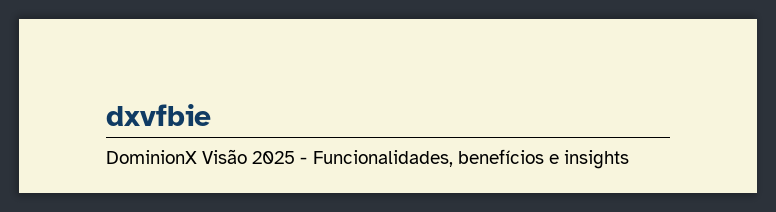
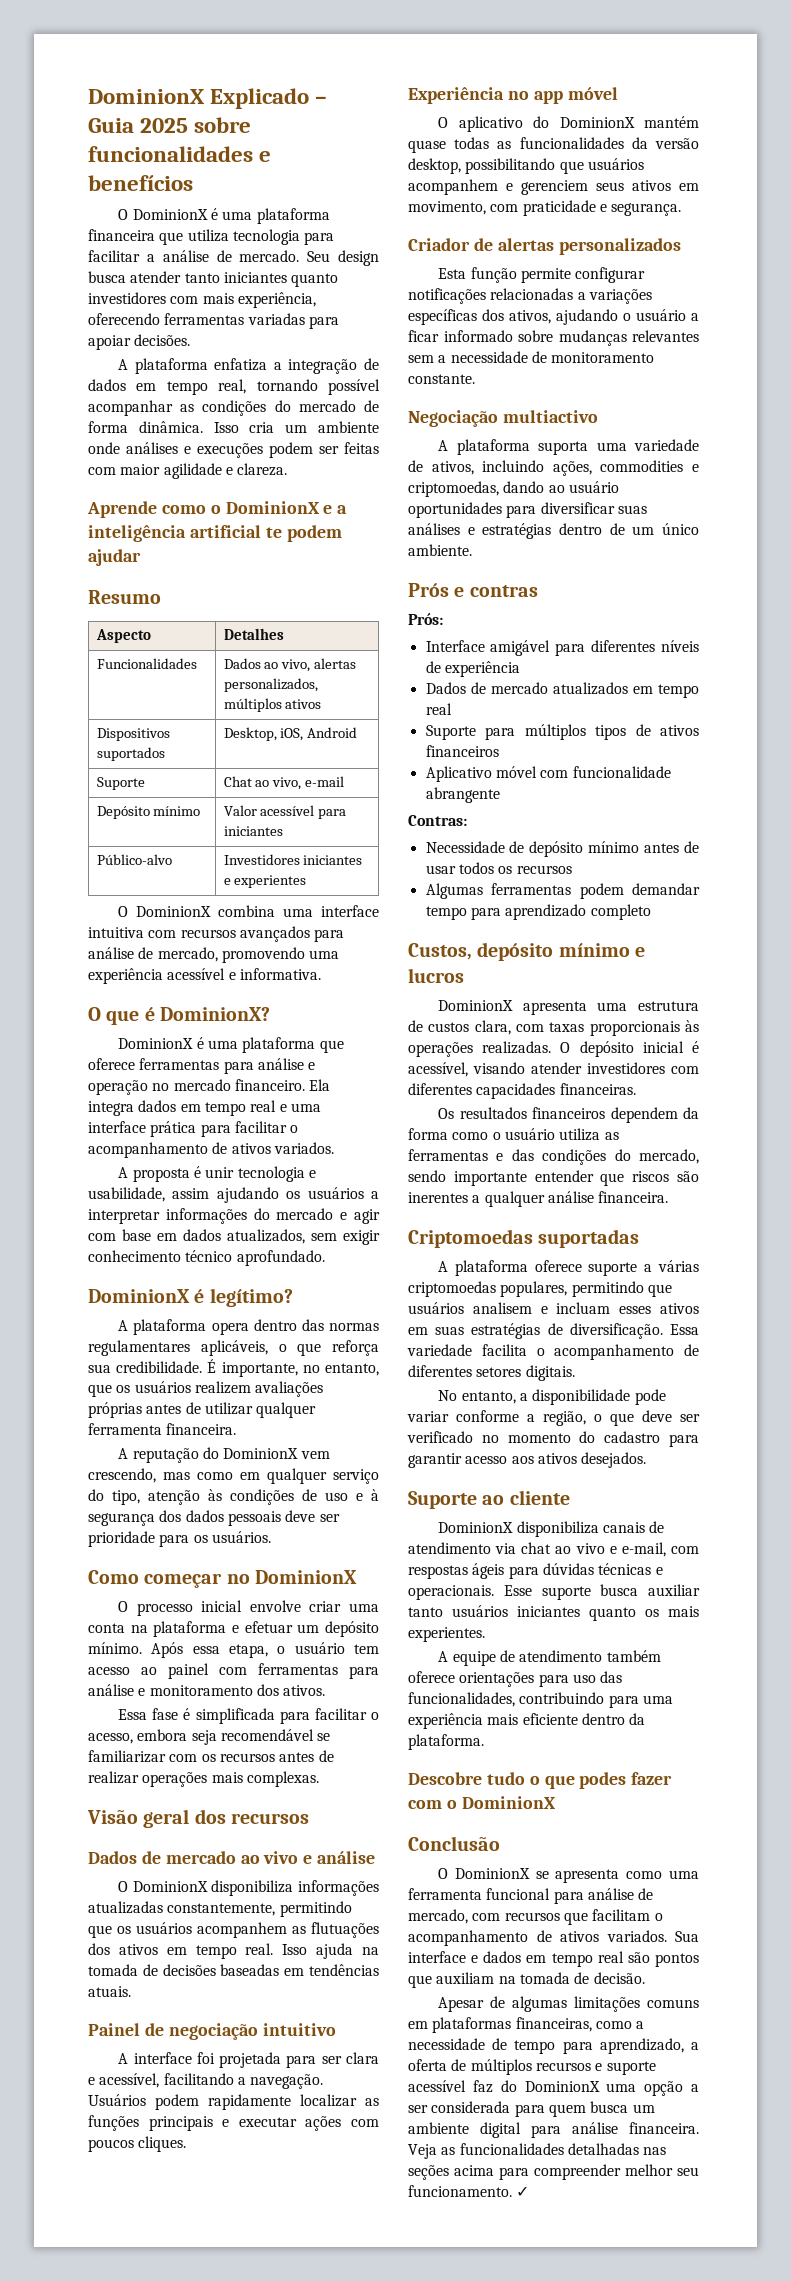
- dxvfbie
- DominionX Visão 2025 - Funcionalidades, benefícios e insights
+ DominionX Explicado – Guia 2025 sobre funcionalidades e benefícios
+ O DominionX é uma plataforma financeira que utiliza tecnologia para facilitar a análise de mercado. Seu design busca atender tanto iniciantes quanto investidores com mais experiência, oferecendo ferramentas variadas para apoiar decisões.
+ A plataforma enfatiza a integração de dados em tempo real, tornando possível acompanhar as condições do mercado de forma dinâmica. Isso cria um ambiente onde análises e execuções podem ser feitas com maior agilidade e clareza.
+ Aprende como o DominionX e a inteligência artificial te podem ajudar
+ Resumo
+ Aspecto | Detalhes
+ Funcionalidades | Dados ao vivo, alertas personalizados, múltiplos ativos
+ Dispositivos suportados | Desktop, iOS, Android
+ Suporte | Chat ao vivo, e-mail
+ Depósito mínimo | Valor acessível para iniciantes
+ Público-alvo | Investidores iniciantes e experientes
+ O DominionX combina uma interface intuitiva com recursos avançados para análise de mercado, promovendo uma experiência acessível e informativa.
+ O que é DominionX?
+ DominionX é uma plataforma que oferece ferramentas para análise e operação no mercado financeiro. Ela integra dados em tempo real e uma interface prática para facilitar o acompanhamento de ativos variados.
+ A proposta é unir tecnologia e usabilidade, assim ajudando os usuários a interpretar informações do mercado e agir com base em dados atualizados, sem exigir conhecimento técnico aprofundado.
+ DominionX é legítimo?
+ A plataforma opera dentro das normas regulamentares aplicáveis, o que reforça sua credibilidade. É importante, no entanto, que os usuários realizem avaliações próprias antes de utilizar qualquer ferramenta financeira.
+ A reputação do DominionX vem crescendo, mas como em qualquer serviço do tipo, atenção às condições de uso e à segurança dos dados pessoais deve ser prioridade para os usuários.
+ Como começar no DominionX
+ O processo inicial envolve criar uma conta na plataforma e efetuar um depósito mínimo. Após essa etapa, o usuário tem acesso ao painel com ferramentas para análise e monitoramento dos ativos.
+ Essa fase é simplificada para facilitar o acesso, embora seja recomendável se familiarizar com os recursos antes de realizar operações mais complexas.
+ Visão geral dos recursos
+ Dados de mercado ao vivo e análise
+ O DominionX disponibiliza informações atualizadas constantemente, permitindo que os usuários acompanhem as flutuações dos ativos em tempo real. Isso ajuda na tomada de decisões baseadas em tendências atuais.
+ Painel de negociação intuitivo
+ A interface foi projetada para ser clara e acessível, facilitando a navegação. Usuários podem rapidamente localizar as funções principais e executar ações com poucos cliques.
+ Experiência no app móvel
+ O aplicativo do DominionX mantém quase todas as funcionalidades da versão desktop, possibilitando que usuários acompanhem e gerenciem seus ativos em movimento, com praticidade e segurança.
+ Criador de alertas personalizados
+ Esta função permite configurar notificações relacionadas a variações específicas dos ativos, ajudando o usuário a ficar informado sobre mudanças relevantes sem a necessidade de monitoramento constante.
+ Negociação multiactivo
+ A plataforma suporta uma variedade de ativos, incluindo ações, commodities e criptomoedas, dando ao usuário oportunidades para diversificar suas análises e estratégias dentro de um único ambiente.
+ Prós e contras
+ Prós:
+ Interface amigável para diferentes níveis de experiência
+ Dados de mercado atualizados em tempo real
+ Suporte para múltiplos tipos de ativos financeiros
+ Aplicativo móvel com funcionalidade abrangente
+ Contras:
+ Necessidade de depósito mínimo antes de usar todos os recursos
+ Algumas ferramentas podem demandar tempo para aprendizado completo
+ Custos, depósito mínimo e lucros
+ DominionX apresenta uma estrutura de custos clara, com taxas proporcionais às operações realizadas. O depósito inicial é acessível, visando atender investidores com diferentes capacidades financeiras.
+ Os resultados financeiros dependem da forma como o usuário utiliza as ferramentas e das condições do mercado, sendo importante entender que riscos são inerentes a qualquer análise financeira.
+ Criptomoedas suportadas
+ A plataforma oferece suporte a várias criptomoedas populares, permitindo que usuários analisem e incluam esses ativos em suas estratégias de diversificação. Essa variedade facilita o acompanhamento de diferentes setores digitais.
+ No entanto, a disponibilidade pode variar conforme a região, o que deve ser verificado no momento do cadastro para garantir acesso aos ativos desejados.
+ Suporte ao cliente
+ DominionX disponibiliza canais de atendimento via chat ao vivo e e-mail, com respostas ágeis para dúvidas técnicas e operacionais. Esse suporte busca auxiliar tanto usuários iniciantes quanto os mais experientes.
+ A equipe de atendimento também oferece orientações para uso das funcionalidades, contribuindo para uma experiência mais eficiente dentro da plataforma.
+ Descobre tudo o que podes fazer com o DominionX
+ Conclusão
+ O DominionX se apresenta como uma ferramenta funcional para análise de mercado, com recursos que facilitam o acompanhamento de ativos variados. Sua interface e dados em tempo real são pontos que auxiliam na tomada de decisão.
+ Apesar de algumas limitações comuns em plataformas financeiras, como a necessidade de tempo para aprendizado, a oferta de múltiplos recursos e suporte acessível faz do DominionX uma opção a ser considerada para quem busca um ambiente digital para análise financeira. Veja as funcionalidades detalhadas nas seções acima para compreender melhor seu funcionamento. ✓

